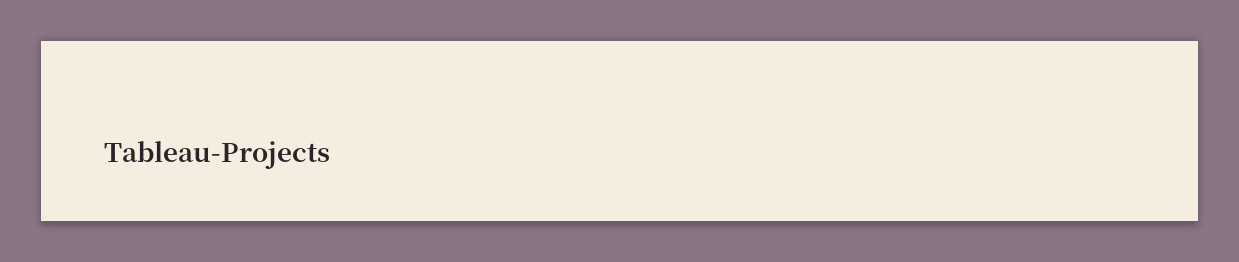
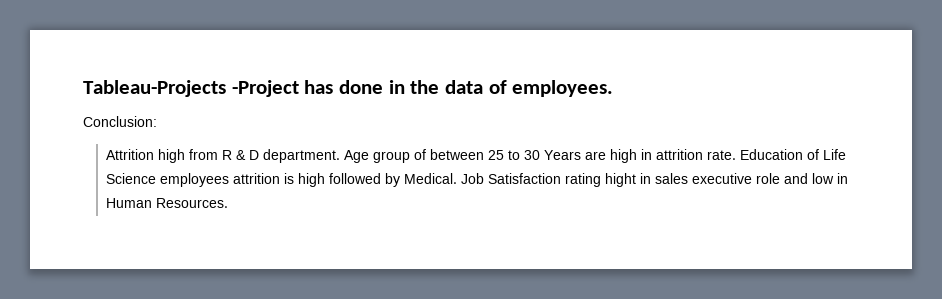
- Tableau-Projects
+ Tableau-Projects -Project has done in the data of employees.
+ Conclusion:
+ Attrition high from R & D department. Age group of between 25 to 30 Years are high in attrition rate. Education of Life Science employees attrition is high followed by Medical. Job Satisfaction rating hight in sales executive role and low in Human Resources.

